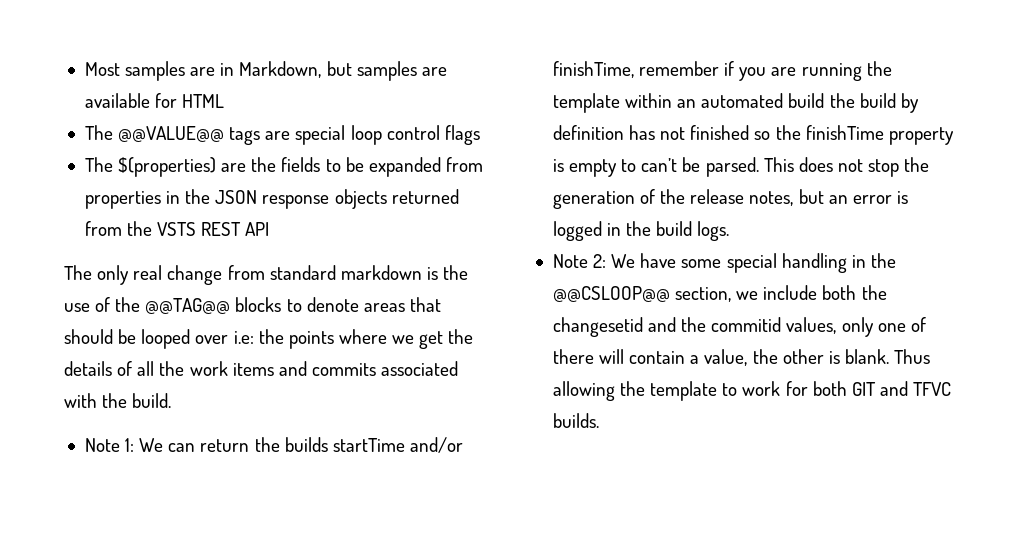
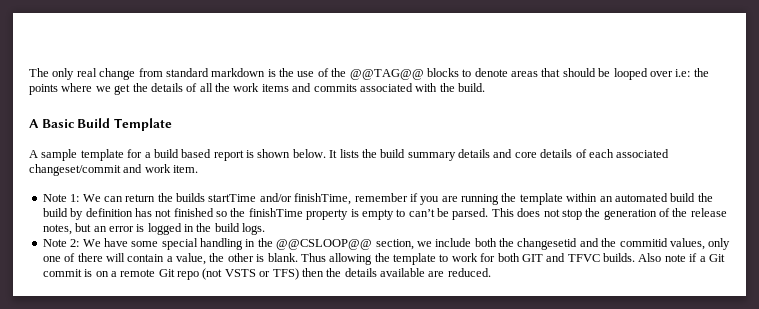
- Most samples are in Markdown, but samples are available for HTML
- The @@VALUE@@ tags are special loop control flags
- The $(properties) are the fields to be expanded from properties in the JSON response objects returned from the VSTS REST API
+ A Basic Build Template
+ A sample template for a build based report is shown below. It lists the build summary details and core details of each associated changeset/commit and work item.
+ Also note if a Git commit is on a remote Git repo (not VSTS or TFS) then the details available are reduced.

